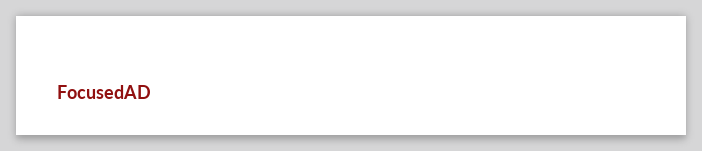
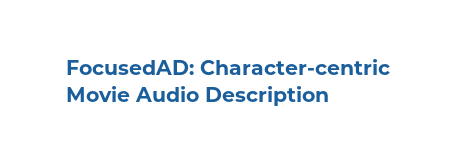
- FocusedAD
+ FocusedAD: Character-centric Movie Audio Description

